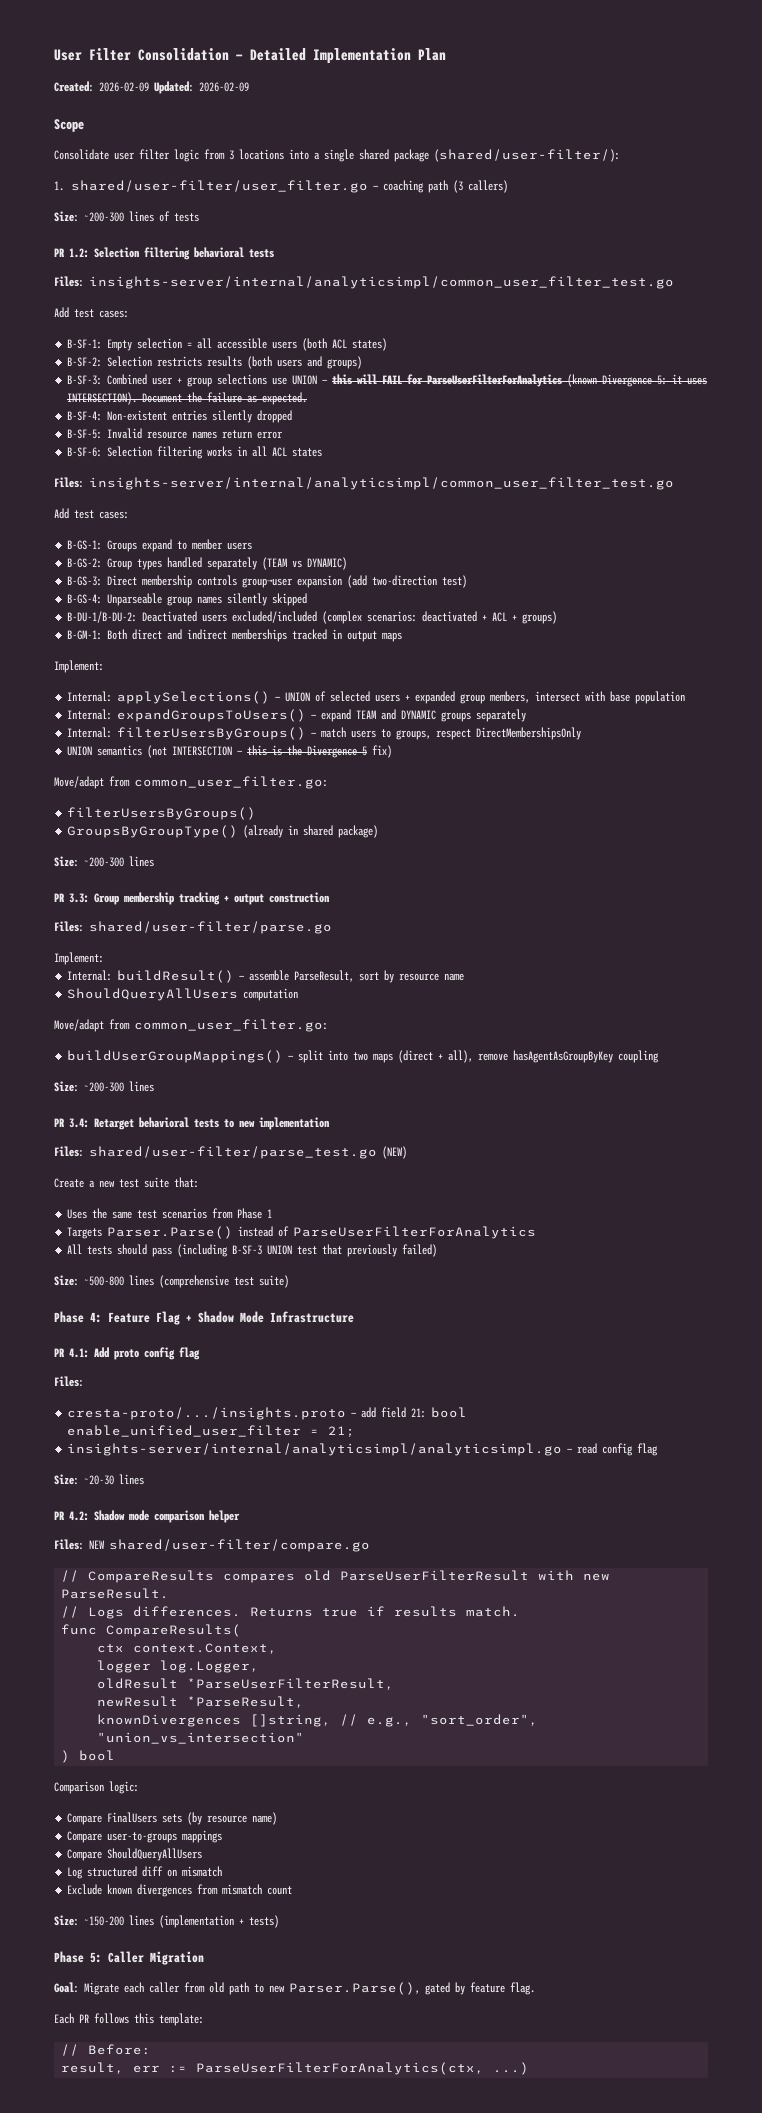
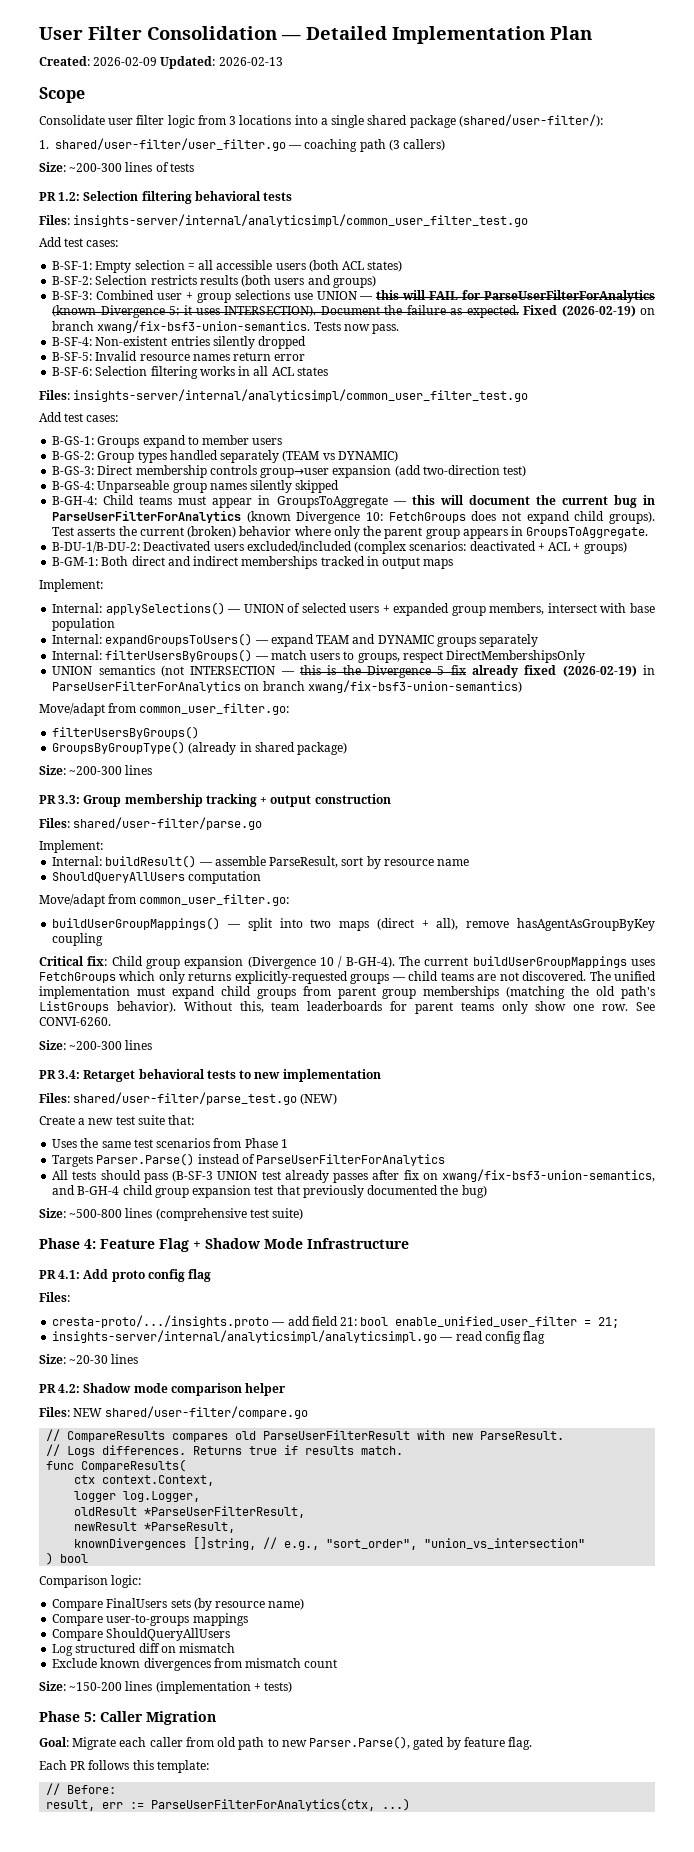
- Created: 2026-02-09 Updated: 2026-02-09
+ Created: 2026-02-09 Updated: 2026-02-13
+ Fixed (2026-02-19) on branch xwang/fix-bsf3-union-semantics. Tests now pass.
+ B-GH-4: Child teams must appear in GroupsToAggregate — this will document the current bug in ParseUserFilterForAnalytics (known Divergence 10: FetchGroups does not expand child groups). Test asserts the current (broken) behavior where only the parent group appears in GroupsToAggregate.
- UNION semantics (not INTERSECTION — this is the Divergence 5 fix)
+ UNION semantics (not INTERSECTION — this is the Divergence 5 fix already fixed (2026-02-19) in ParseUserFilterForAnalytics on branch xwang/fix-bsf3-union-semantics)
+ Critical fix: Child group expansion (Divergence 10 / B-GH-4). The current buildUserGroupMappings uses FetchGroups which only returns explicitly-requested groups — child teams are not discovered. The unified implementation must expand child groups from parent group memberships (matching the old path's ListGroups behavior). Without this, team leaderboards for parent teams only show one row. See CONVI-6260.
- All tests should pass (including B-SF-3 UNION test that previously failed)
+ All tests should pass (B-SF-3 UNION test already passes after fix on xwang/fix-bsf3-union-semantics, and B-GH-4 child group expansion test that previously documented the bug)

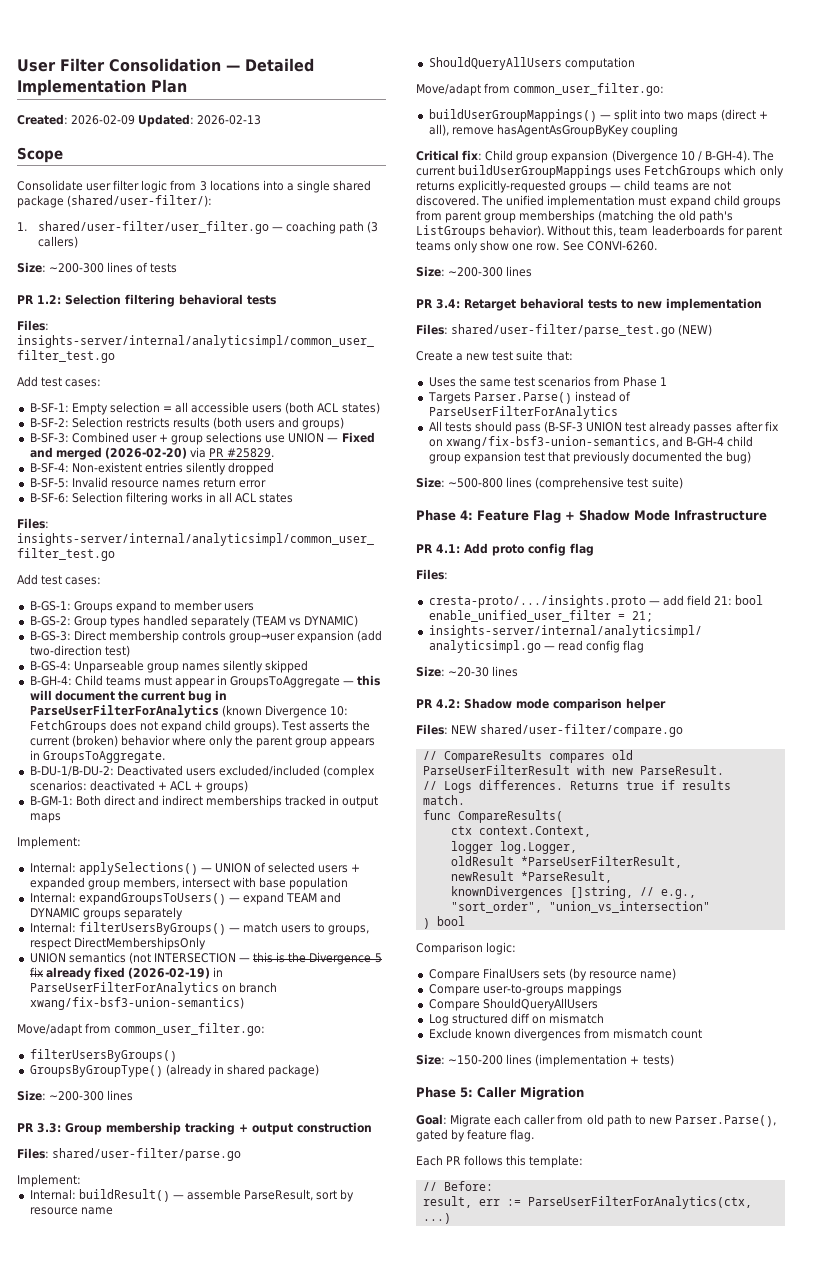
- B-SF-3: Combined user + group selections use UNION — this will FAIL for ParseUserFilterForAnalytics (known Divergence 5: it uses INTERSECTION). Document the failure as expected. Fixed (2026-02-19) on branch xwang/fix-bsf3-union-semantics. Tests now pass.
+ B-SF-3: Combined user + group selections use UNION — Fixed and merged (2026-02-20) via PR #25829.

